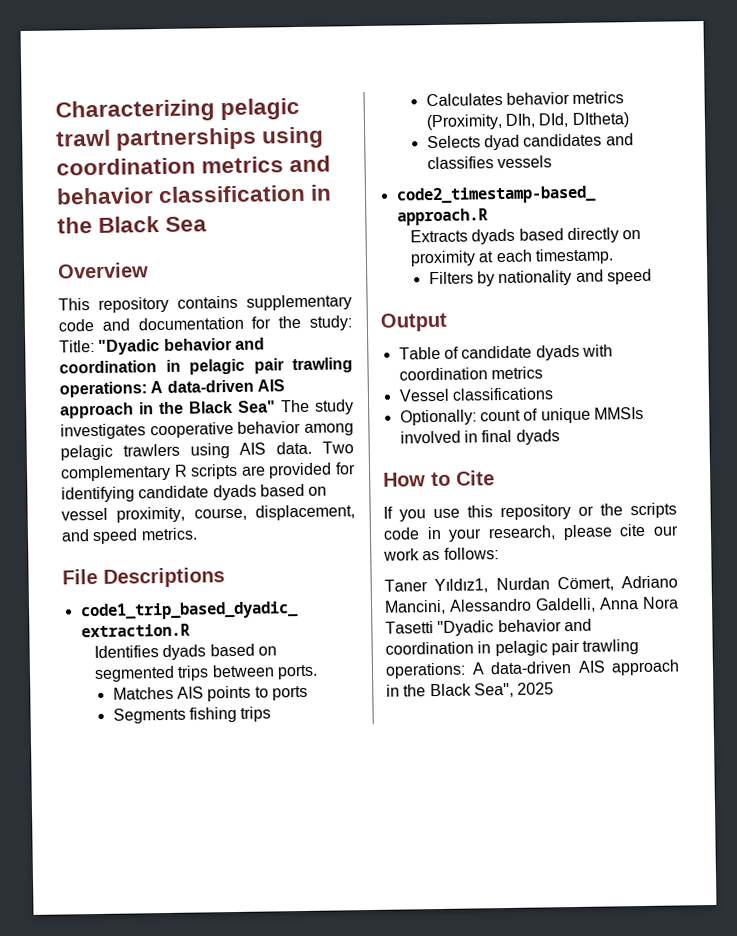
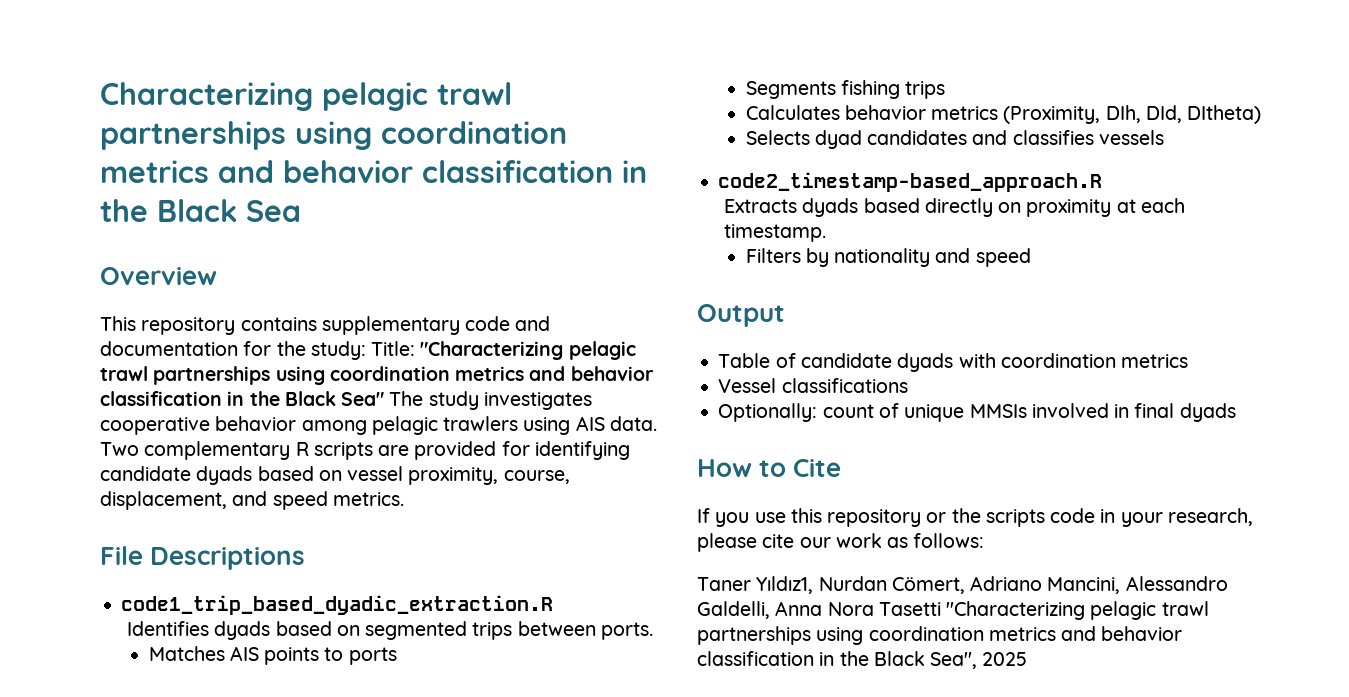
- This repository contains supplementary code and documentation for the study: Title: "Dyadic behavior and coordination in pelagic pair trawling operations: A data-driven AIS approach in the Black Sea" The study investigates cooperative behavior among pelagic trawlers using AIS data.
+ This repository contains supplementary code and documentation for the study: Title: "Characterizing pelagic trawl partnerships using coordination metrics and behavior classification in the Black Sea" The study investigates cooperative behavior among pelagic trawlers using AIS data.
- Taner Yıldız1, Nurdan Cömert, Adriano Mancini, Alessandro Galdelli, Anna Nora Tasetti "Dyadic behavior and coordination in pelagic pair trawling operations: A data-driven AIS approach in the Black Sea", 2025
+ Taner Yıldız1, Nurdan Cömert, Adriano Mancini, Alessandro Galdelli, Anna Nora Tasetti "Characterizing pelagic trawl partnerships using coordination metrics and behavior classification in the Black Sea", 2025

